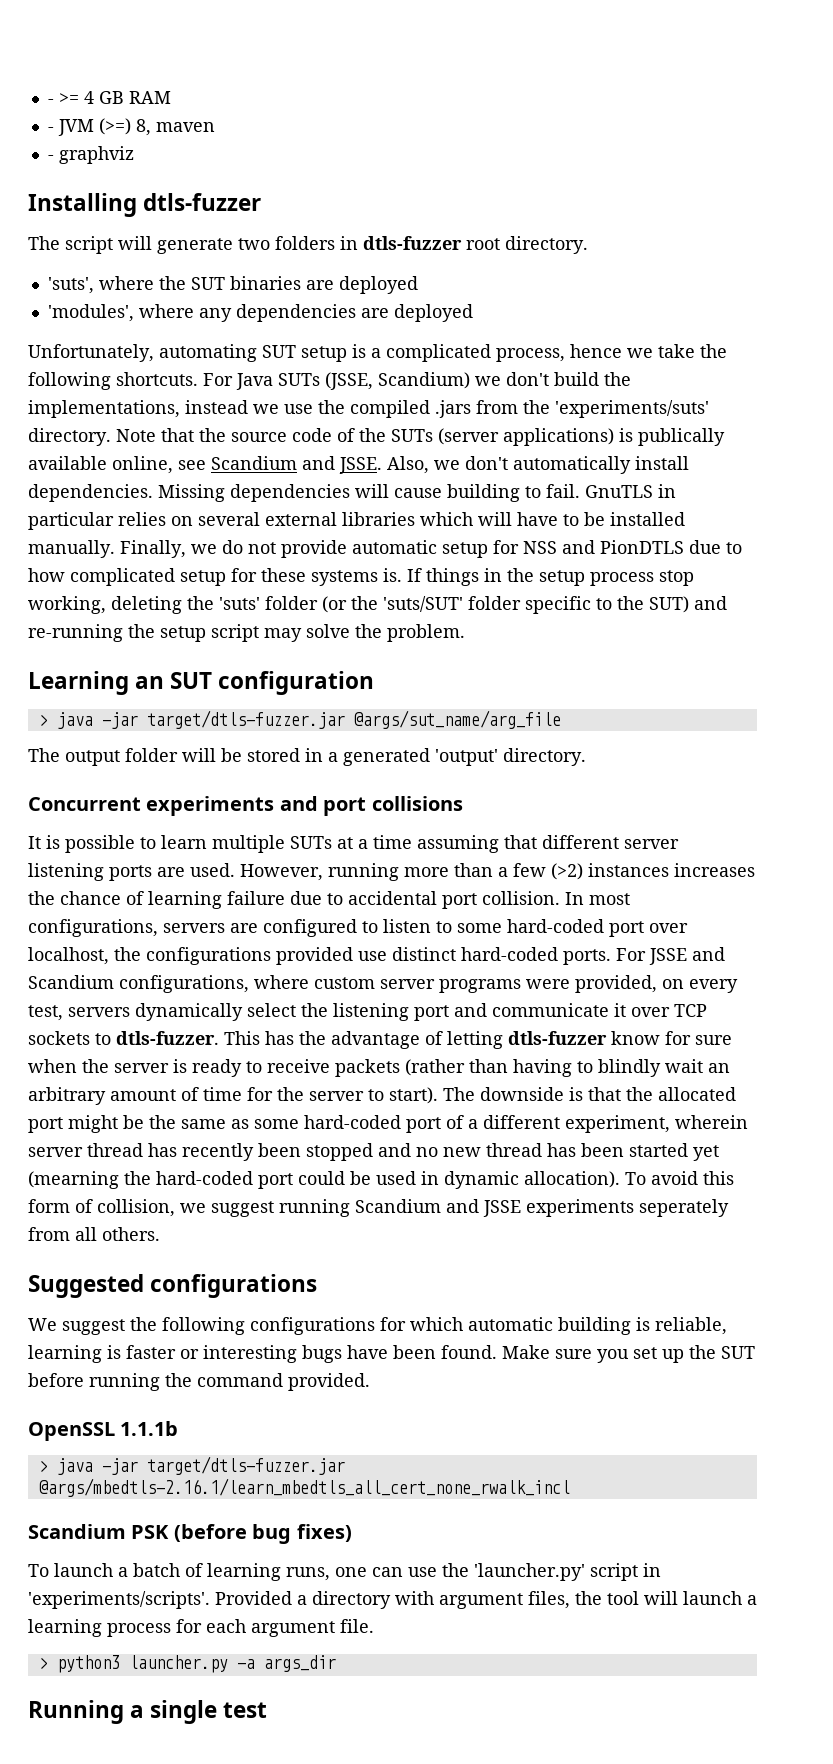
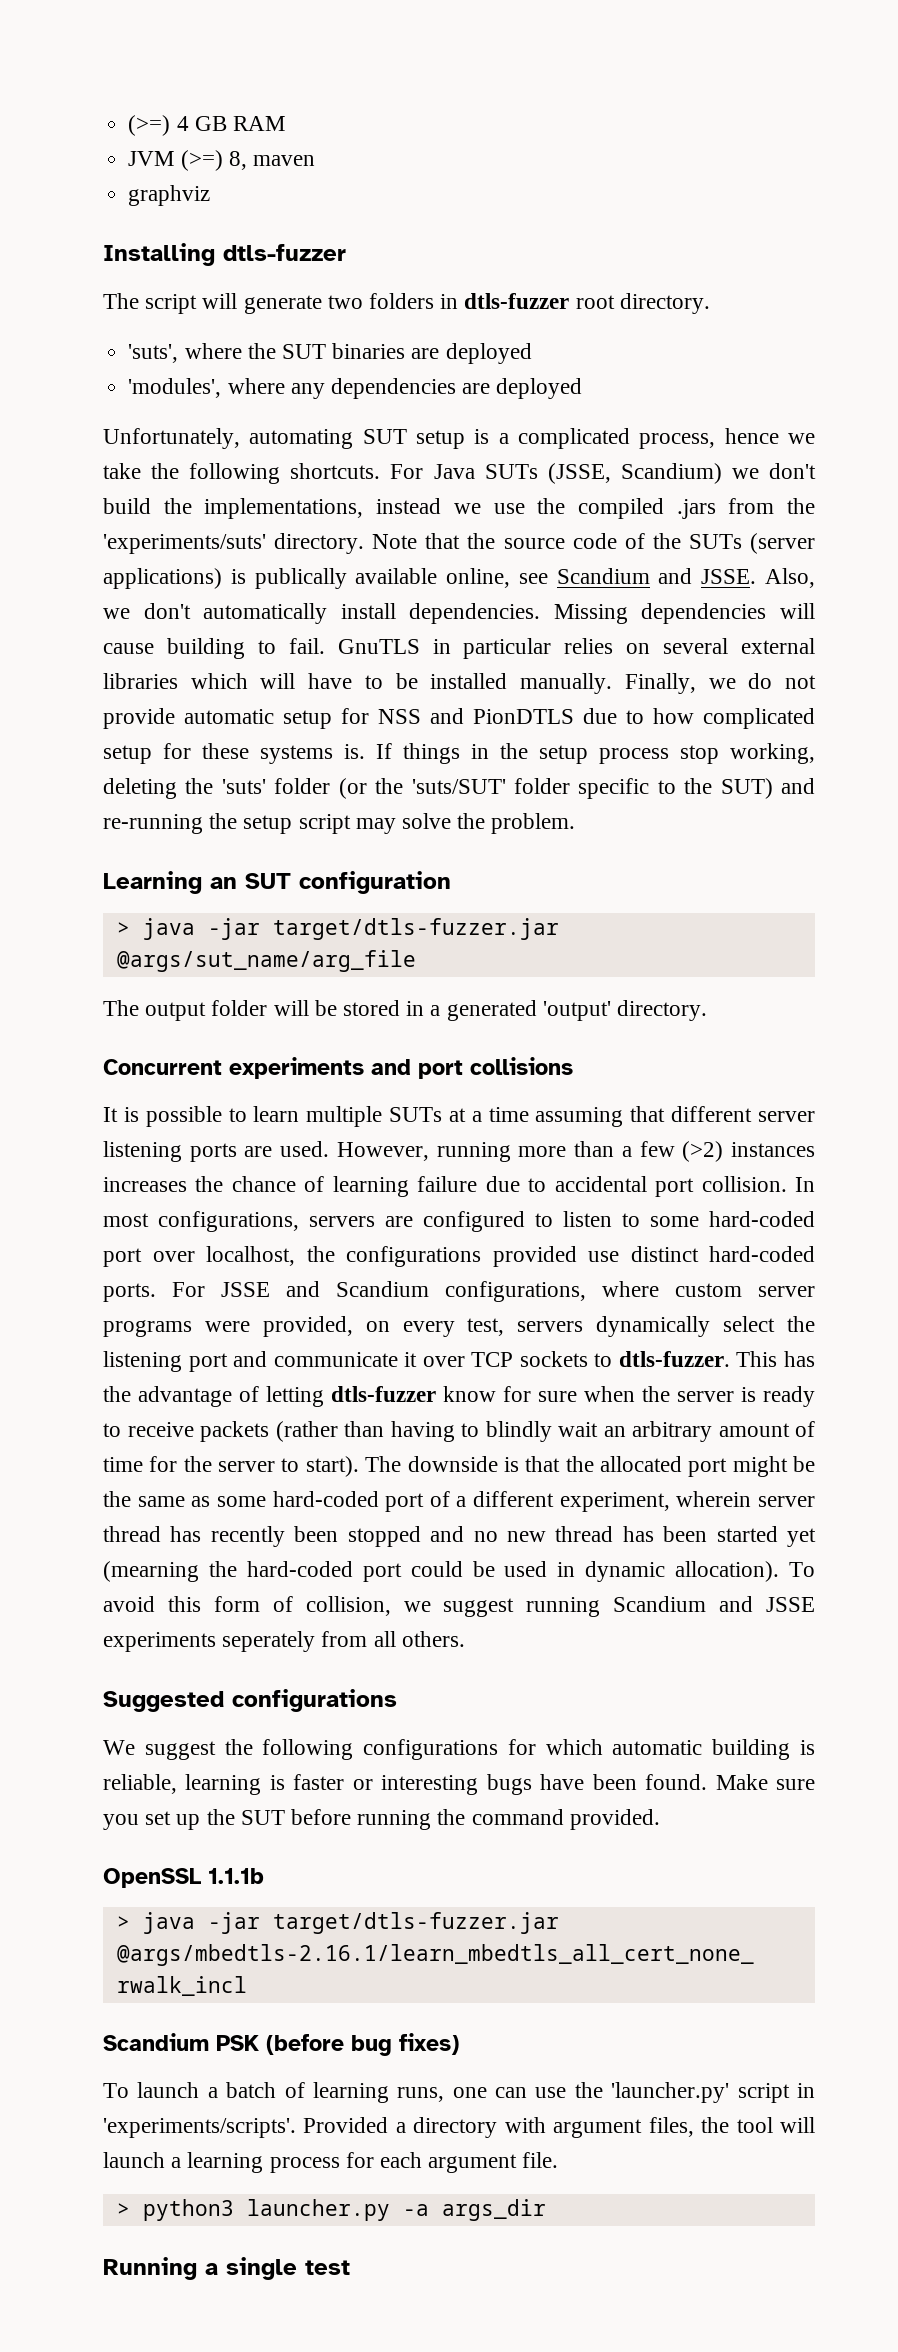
- - >= 4 GB RAM
+ (>=) 4 GB RAM
- - JVM (>=) 8, maven
+ JVM (>=) 8, maven
- - graphviz
+ graphviz

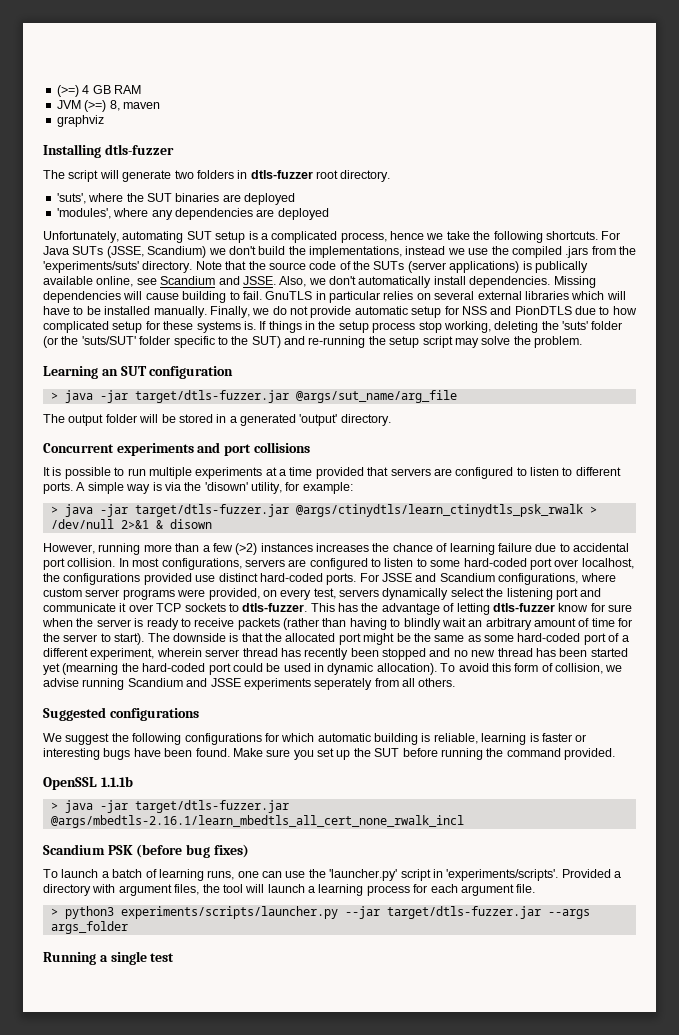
- It is possible to learn multiple SUTs at a time assuming that different server listening ports are used. However, running more than a few (>2) instances increases the chance of learning failure due to accidental port collision.
+ It is possible to run multiple experiments at a time provided that servers are configured to listen to different ports. A simple way is via the 'disown' utility, for example:
+ > java -jar target/dtls-fuzzer.jar @args/ctinydtls/learn_ctinydtls_psk_rwalk > /dev/null 2>&1 & disown
+ However, running more than a few (>2) instances increases the chance of learning failure due to accidental port collision.
- To avoid this form of collision, we suggest running Scandium and JSSE experiments seperately from all others.
+ To avoid this form of collision, we advise running Scandium and JSSE experiments seperately from all others.
- > python3 launcher.py -a args_dir
+ > python3 experiments/scripts/launcher.py --jar target/dtls-fuzzer.jar --args args_folder

